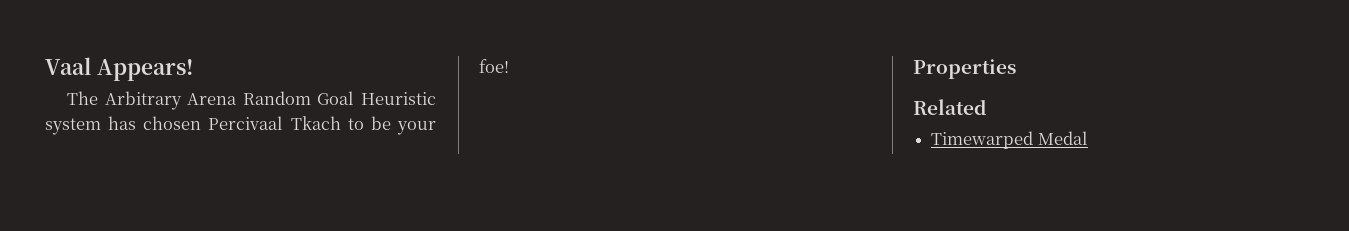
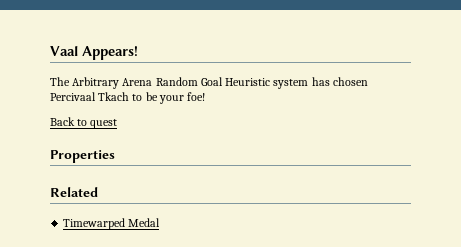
+ Back to quest

